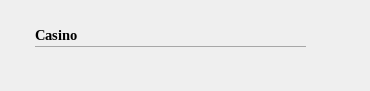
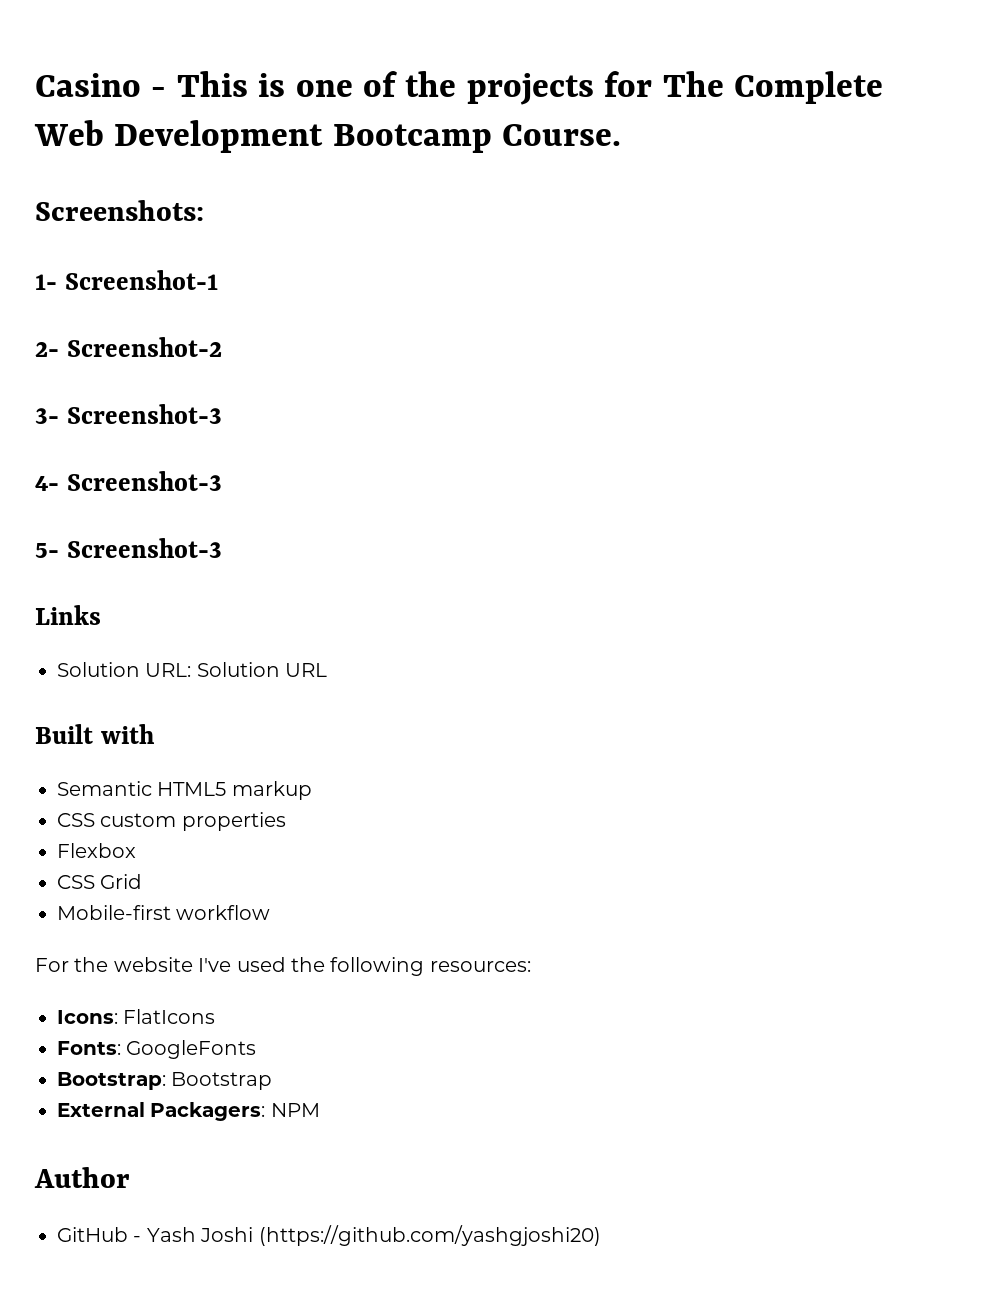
- Casino
+ Casino - This is one of the projects for The Complete Web Development Bootcamp Course.
+ Screenshots:
+ 1- Screenshot-1
+ 2- Screenshot-2
+ 3- Screenshot-3
+ 4- Screenshot-3
+ 5- Screenshot-3
+ Links
+ Solution URL: Solution URL
+ Built with
+ Semantic HTML5 markup
+ CSS custom properties
+ Flexbox
+ CSS Grid
+ Mobile-first workflow
+ For the website I've used the following resources:
+ Icons: FlatIcons
+ Fonts: GoogleFonts
+ Bootstrap: Bootstrap
+ External Packagers: NPM
+ Author
+ GitHub - Yash Joshi (https://github.com/yashgjoshi20)

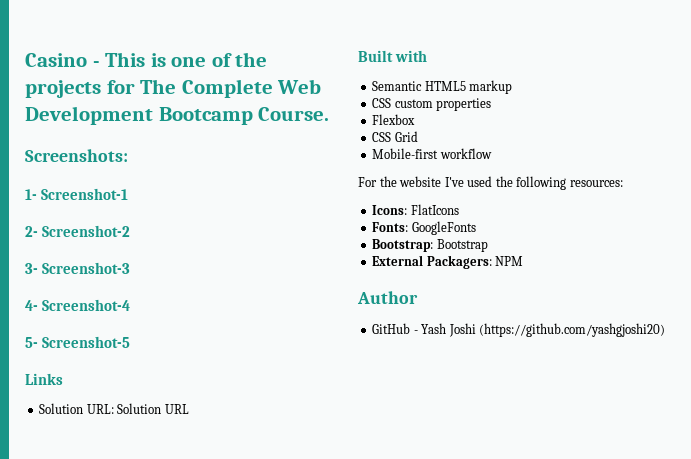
- 4- Screenshot-3
+ 4- Screenshot-4
- 5- Screenshot-3
+ 5- Screenshot-5

